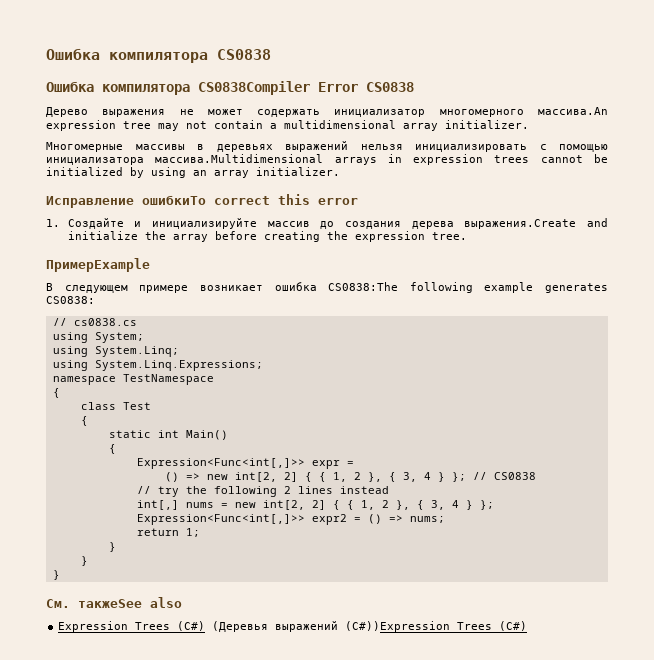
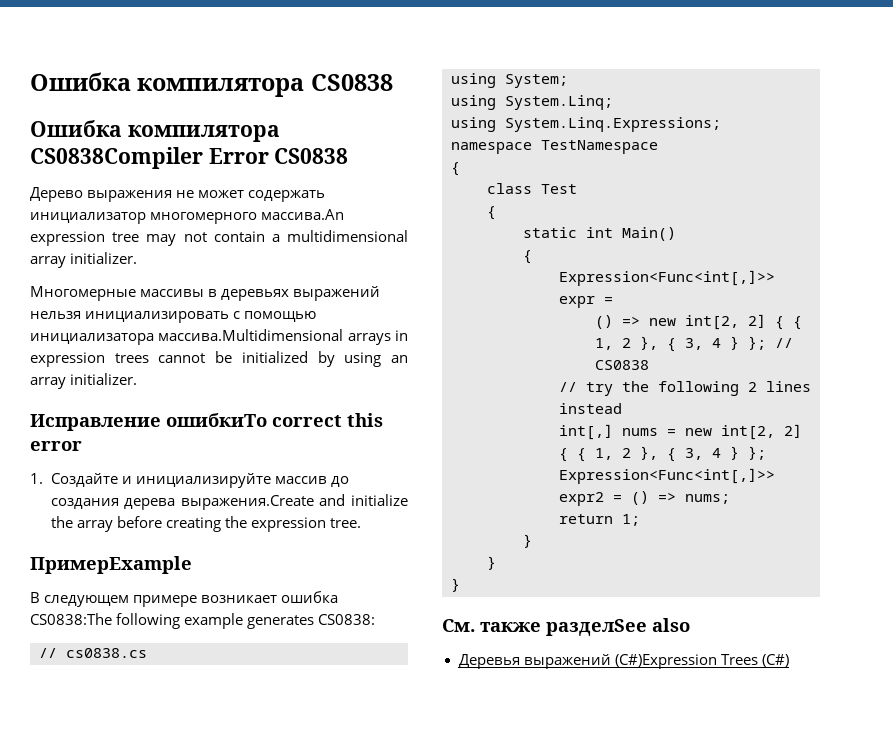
- См. такжеSee also
+ См. также разделSee also
- Expression Trees (C#) (Деревья выражений (C#))Expression Trees (C#)
+ Деревья выражений (C#)Expression Trees (C#)

